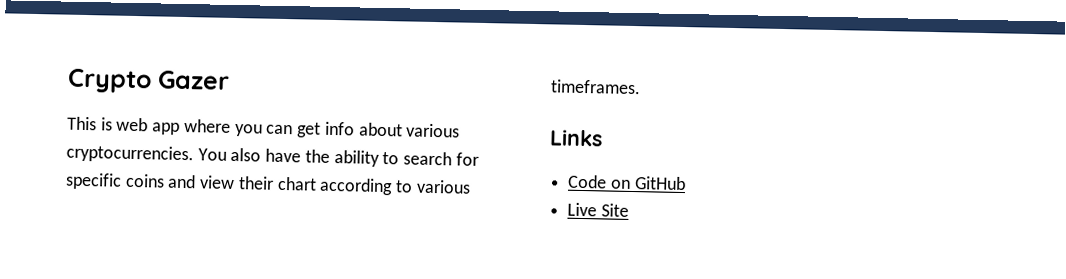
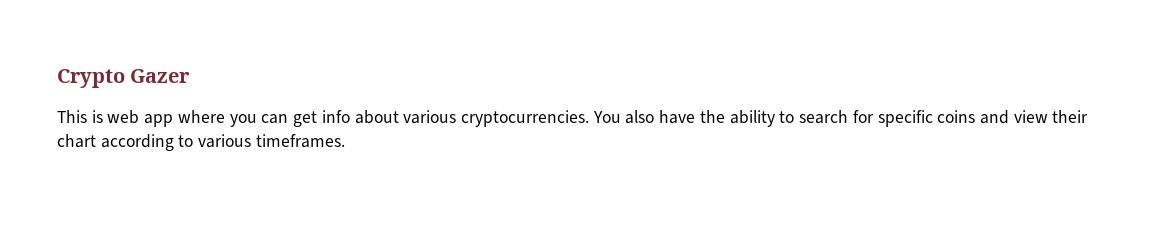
- Links
- Code on GitHub
- Live Site

